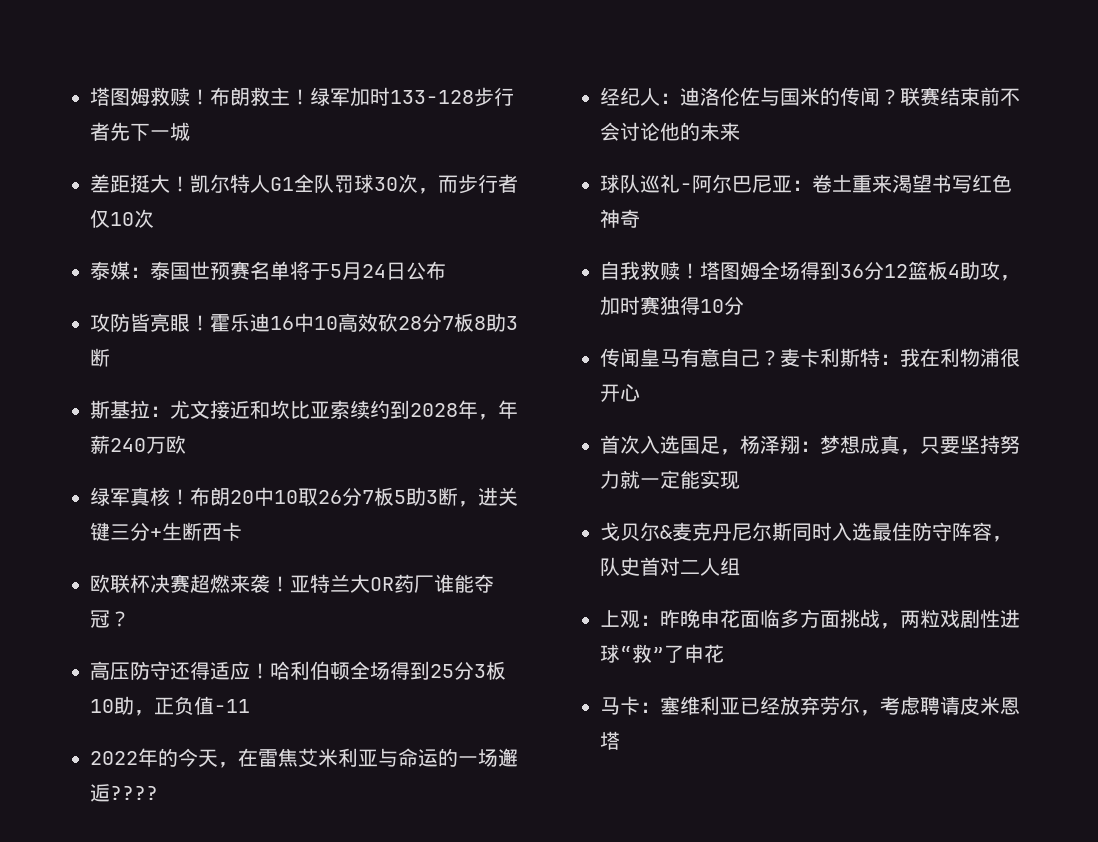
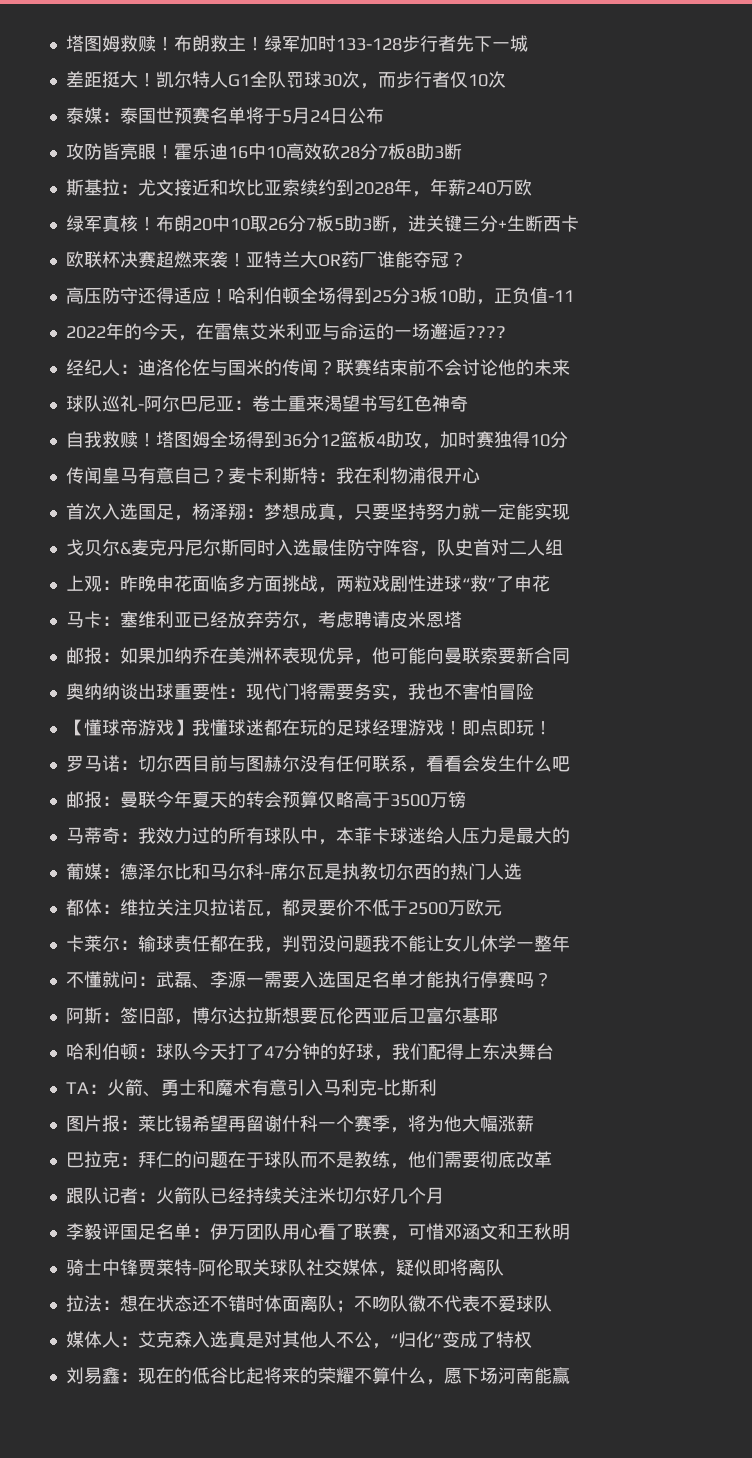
+ 邮报：如果加纳乔在美洲杯表现优异，他可能向曼联索要新合同
+ 奥纳纳谈出球重要性：现代门将需要务实，我也不害怕冒险
+ 【懂球帝游戏】我懂球迷都在玩的足球经理游戏！即点即玩！
+ 罗马诺：切尔西目前与图赫尔没有任何联系，看看会发生什么吧
+ 邮报：曼联今年夏天的转会预算仅略高于3500万镑
+ 马蒂奇：我效力过的所有球队中，本菲卡球迷给人压力是最大的
+ 葡媒：德泽尔比和马尔科-席尔瓦是执教切尔西的热门人选
+ 都体：维拉关注贝拉诺瓦，都灵要价不低于2500万欧元
+ 卡莱尔：输球责任都在我，判罚没问题我不能让女儿休学一整年
+ 不懂就问：武磊、李源一需要入选国足名单才能执行停赛吗？
+ 阿斯：签旧部，博尔达拉斯想要瓦伦西亚后卫富尔基耶
+ 哈利伯顿：球队今天打了47分钟的好球，我们配得上东决舞台
+ TA：火箭、勇士和魔术有意引入马利克-比斯利
+ 图片报：莱比锡希望再留谢什科一个赛季，将为他大幅涨薪
+ 巴拉克：拜仁的问题在于球队而不是教练，他们需要彻底改革
+ 跟队记者：火箭队已经持续关注米切尔好几个月
+ 李毅评国足名单：伊万团队用心看了联赛，可惜邓涵文和王秋明
+ 骑士中锋贾莱特-阿伦取关球队社交媒体，疑似即将离队
+ 拉法：想在状态还不错时体面离队；不吻队徽不代表不爱球队
+ 媒体人：艾克森入选真是对其他人不公，“归化”变成了特权
+ 刘易鑫：现在的低谷比起将来的荣耀不算什么，愿下场河南能赢

